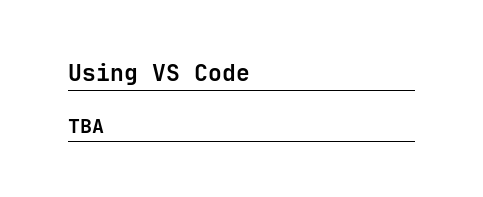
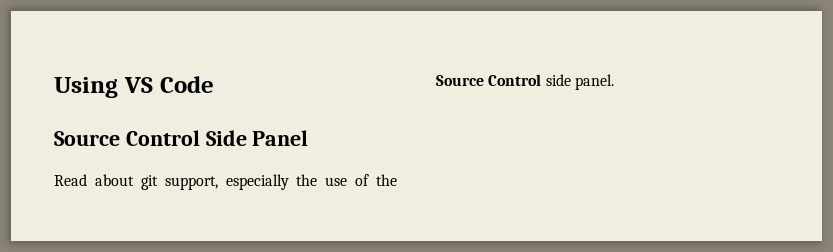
- TBA
+ Source Control Side Panel
+ Read about git support, especially the use of the Source Control side panel.

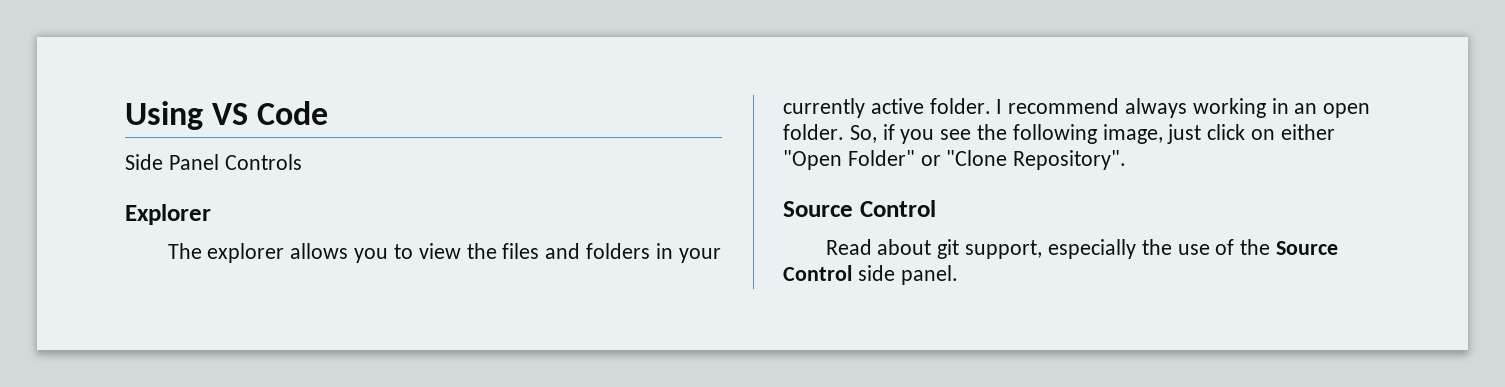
- Source Control Side Panel
+ Side Panel Controls
+ Explorer
+ The explorer allows you to view the files and folders in your currently active folder. I recommend always working in an open folder. So, if you see the following image, just click on either "Open Folder" or "Clone Repository".
+ Source Control

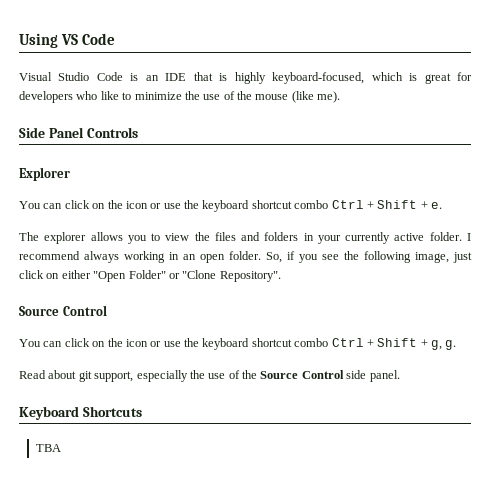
+ Visual Studio Code is an IDE that is highly keyboard-focused, which is great for developers who like to minimize the use of the mouse (like me).
  Side Panel Controls
  Explorer
+ You can click on the icon or use the keyboard shortcut combo Ctrl + Shift + e.
+ You can click on the icon or use the keyboard shortcut combo Ctrl + Shift + g, g.
+ Keyboard Shortcuts
+ TBA

